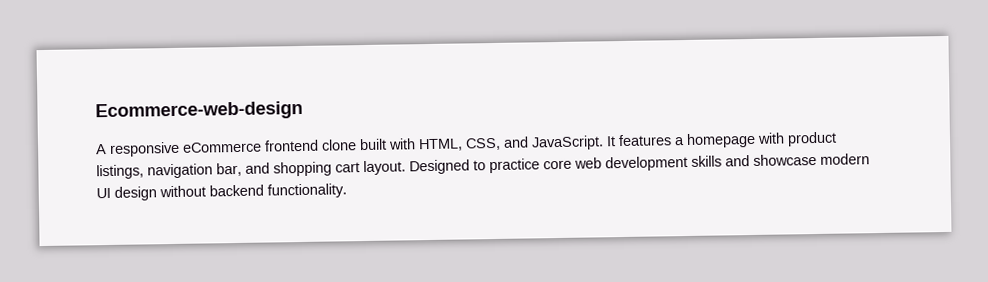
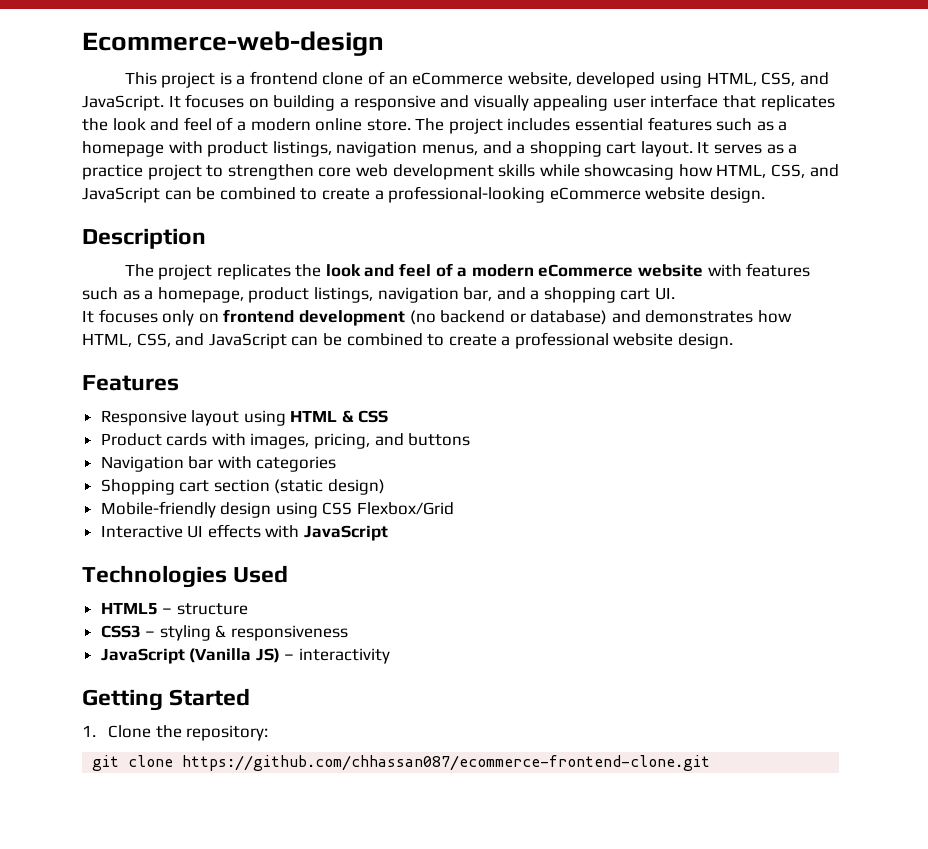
- A responsive eCommerce frontend clone built with HTML, CSS, and JavaScript.
+ This project is a frontend clone of an eCommerce website, developed using HTML, CSS, and JavaScript.
- It features a homepage with product listings, navigation bar, and shopping cart layout. Designed to practice core web development skills and showcase modern UI design without backend functionality.
+ It focuses on building a responsive and visually appealing user interface that replicates the look and feel of a modern online store. The project includes essential features such as a homepage with product listings, navigation menus, and a shopping cart layout. It serves as a practice project to strengthen core web development skills while showcasing how HTML, CSS, and JavaScript can be combined to create a professional-looking eCommerce website design.
+ Description
+ The project replicates the look and feel of a modern eCommerce website with features such as a homepage, product listings, navigation bar, and a shopping cart UI.
+ It focuses only on frontend development (no backend or database) and demonstrates how HTML, CSS, and JavaScript can be combined to create a professional website design.
+ Features
+ Responsive layout using HTML & CSS
+ Product cards with images, pricing, and buttons
+ Navigation bar with categories
+ Shopping cart section (static design)
+ Mobile-friendly design using CSS Flexbox/Grid
+ Interactive UI effects with JavaScript
+ Technologies Used
+ HTML5 – structure
+ CSS3 – styling & responsiveness
+ JavaScript (Vanilla JS) – interactivity
+ Getting Started
+ 1. Clone the repository:
+ git clone https://github.com/chhassan087/ecommerce-frontend-clone.git

